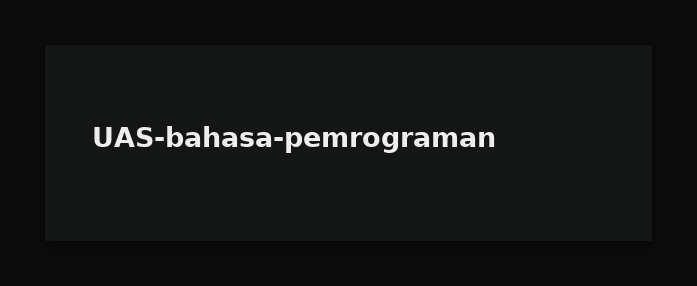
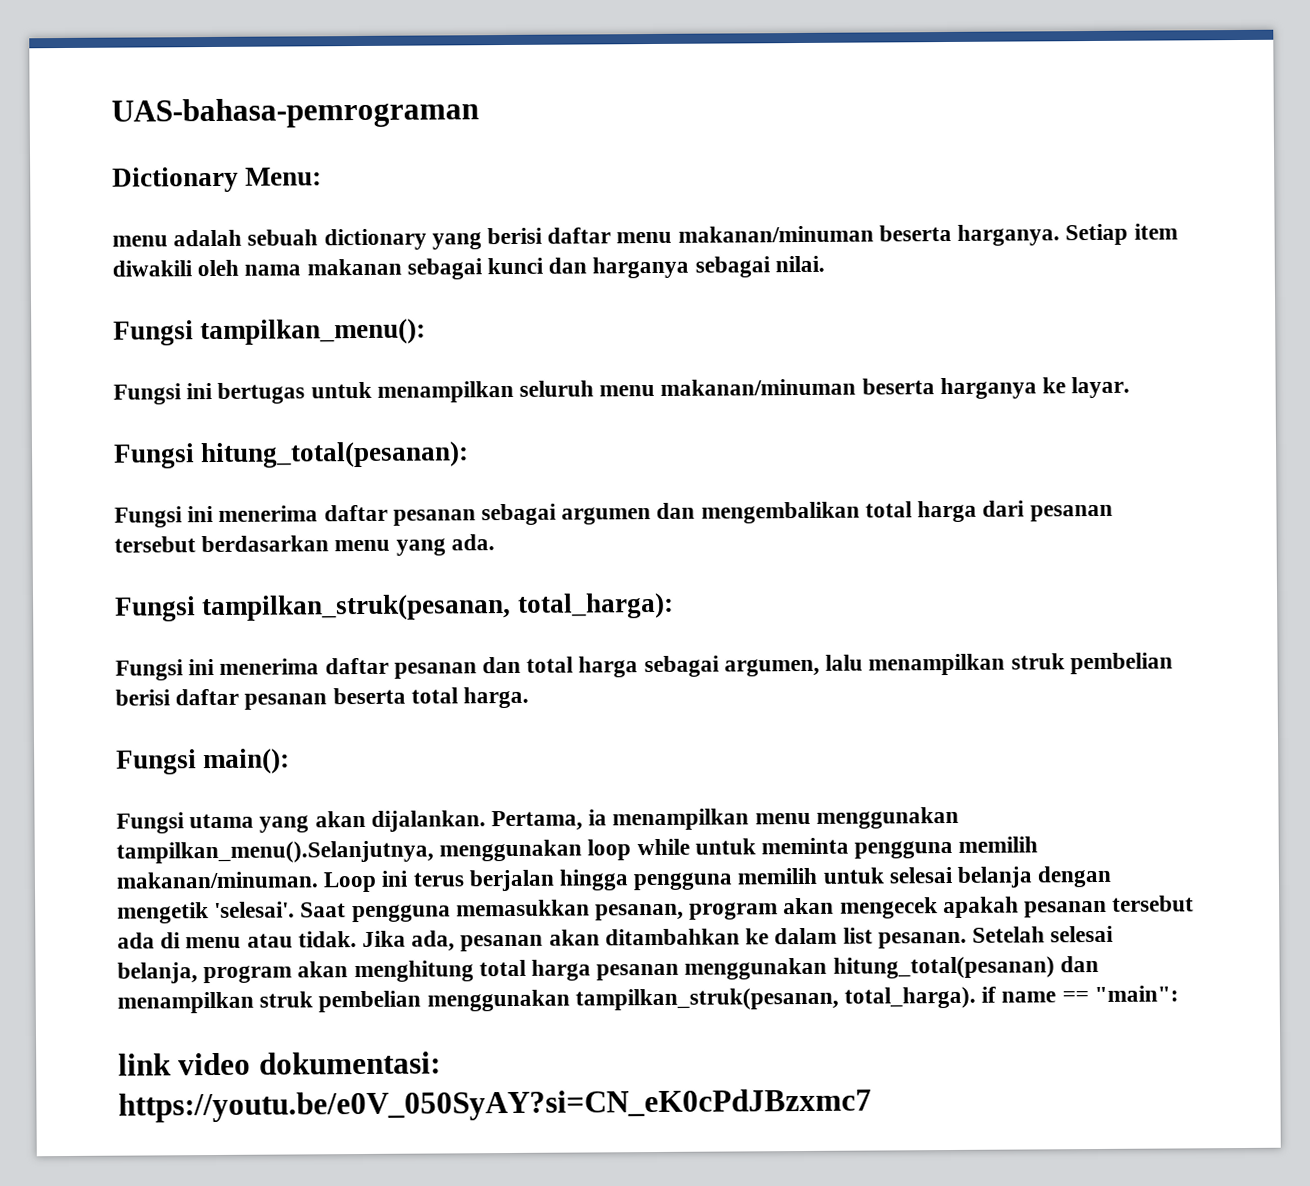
+ Dictionary Menu:
+ menu adalah sebuah dictionary yang berisi daftar menu makanan/minuman beserta harganya. Setiap item diwakili oleh nama makanan sebagai kunci dan harganya sebagai nilai.
+ Fungsi tampilkan_menu():
+ Fungsi ini bertugas untuk menampilkan seluruh menu makanan/minuman beserta harganya ke layar.
+ Fungsi hitung_total(pesanan):
+ Fungsi ini menerima daftar pesanan sebagai argumen dan mengembalikan total harga dari pesanan tersebut berdasarkan menu yang ada.
+ Fungsi tampilkan_struk(pesanan, total_harga):
+ Fungsi ini menerima daftar pesanan dan total harga sebagai argumen, lalu menampilkan struk pembelian berisi daftar pesanan beserta total harga.
+ Fungsi main():
+ Fungsi utama yang akan dijalankan. Pertama, ia menampilkan menu menggunakan tampilkan_menu().Selanjutnya, menggunakan loop while untuk meminta pengguna memilih makanan/minuman. Loop ini terus berjalan hingga pengguna memilih untuk selesai belanja dengan mengetik 'selesai'. Saat pengguna memasukkan pesanan, program akan mengecek apakah pesanan tersebut ada di menu atau tidak. Jika ada, pesanan akan ditambahkan ke dalam list pesanan. Setelah selesai belanja, program akan menghitung total harga pesanan menggunakan hitung_total(pesanan) dan menampilkan struk pembelian menggunakan tampilkan_struk(pesanan, total_harga). if name == "main":
+ link video dokumentasi: https://youtu.be/e0V_050SyAY?si=CN_eK0cPdJBzxmc7

